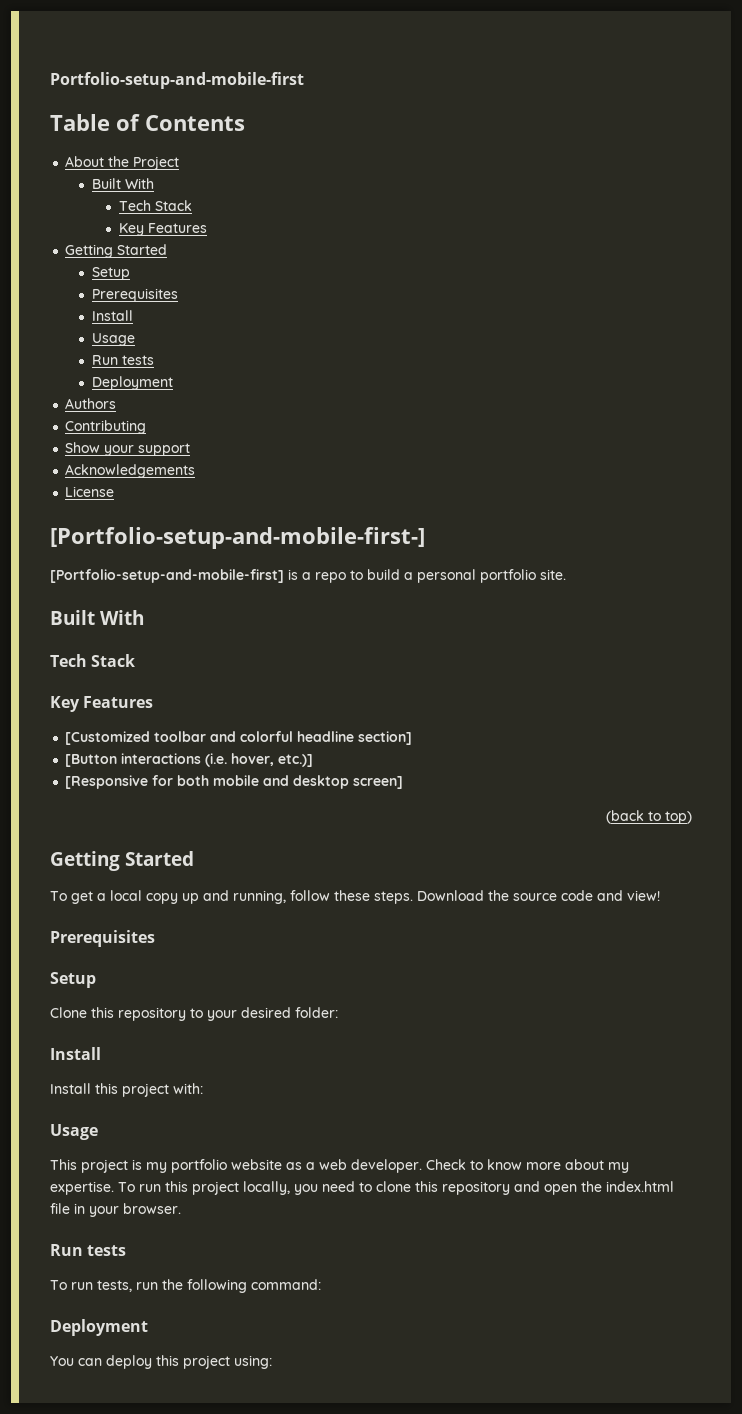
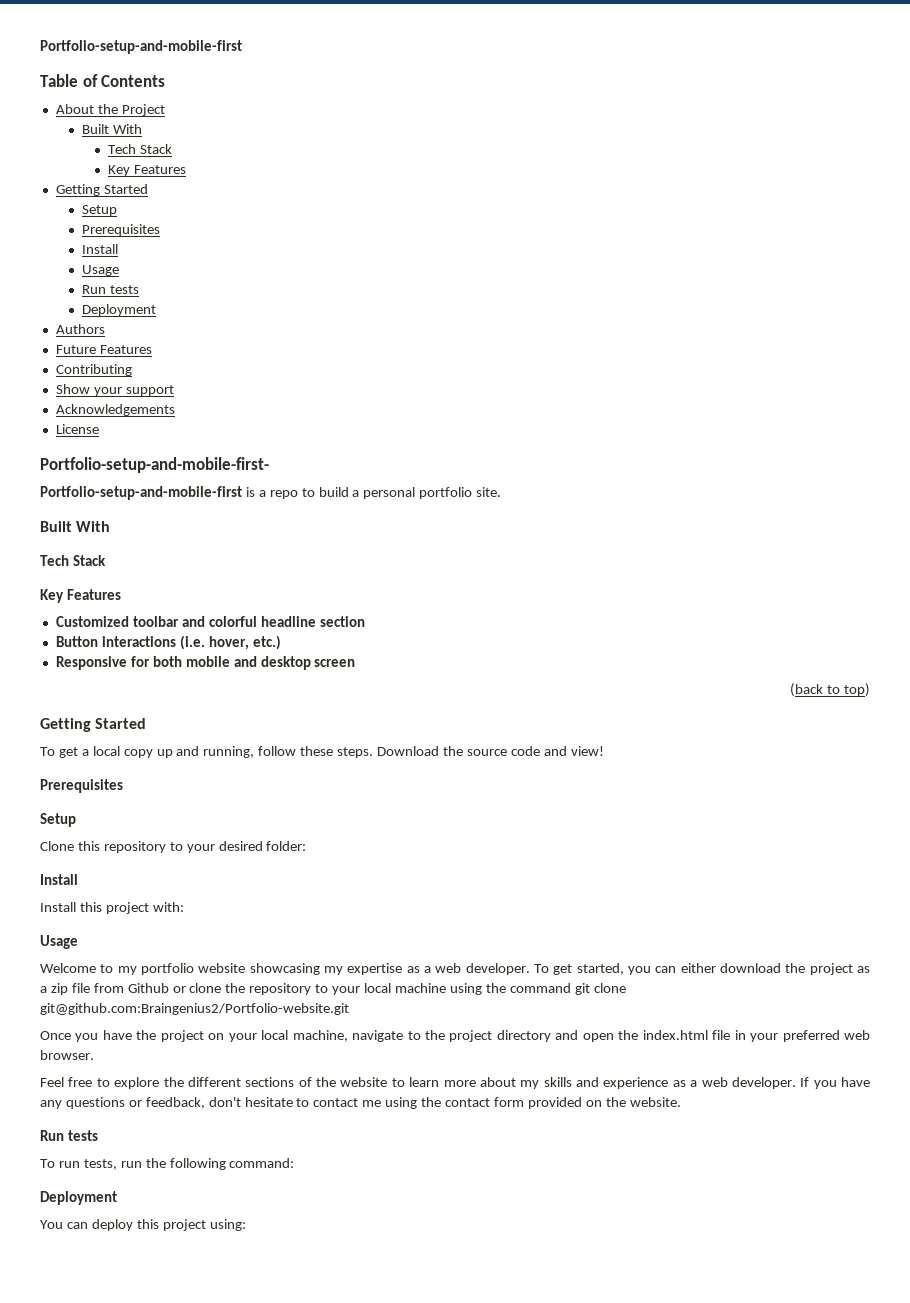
+ Future Features
- [Portfolio-setup-and-mobile-first-]
- [Portfolio-setup-and-mobile-first] is a repo to build a personal portfolio site.
+ Portfolio-setup-and-mobile-first-
+ Portfolio-setup-and-mobile-first is a repo to build a personal portfolio site.
- [Customized toolbar and colorful headline section]
- [Button interactions (i.e. hover, etc.)]
- [Responsive for both mobile and desktop screen]
+ Customized toolbar and colorful headline section
+ Button interactions (i.e. hover, etc.)
+ Responsive for both mobile and desktop screen
- This project is my portfolio website as a web developer. Check to know more about my expertise. To run this project locally, you need to clone this repository and open the index.html file in your browser.
+ Welcome to my portfolio website showcasing my expertise as a web developer. To get started, you can either download the project as a zip file from Github or clone the repository to your local machine using the command git clone git@github.com:Braingenius2/Portfolio-website.git
+ Once you have the project on your local machine, navigate to the project directory and open the index.html file in your preferred web browser.
+ Feel free to explore the different sections of the website to learn more about my skills and experience as a web developer. If you have any questions or feedback, don't hesitate to contact me using the contact form provided on the website.

